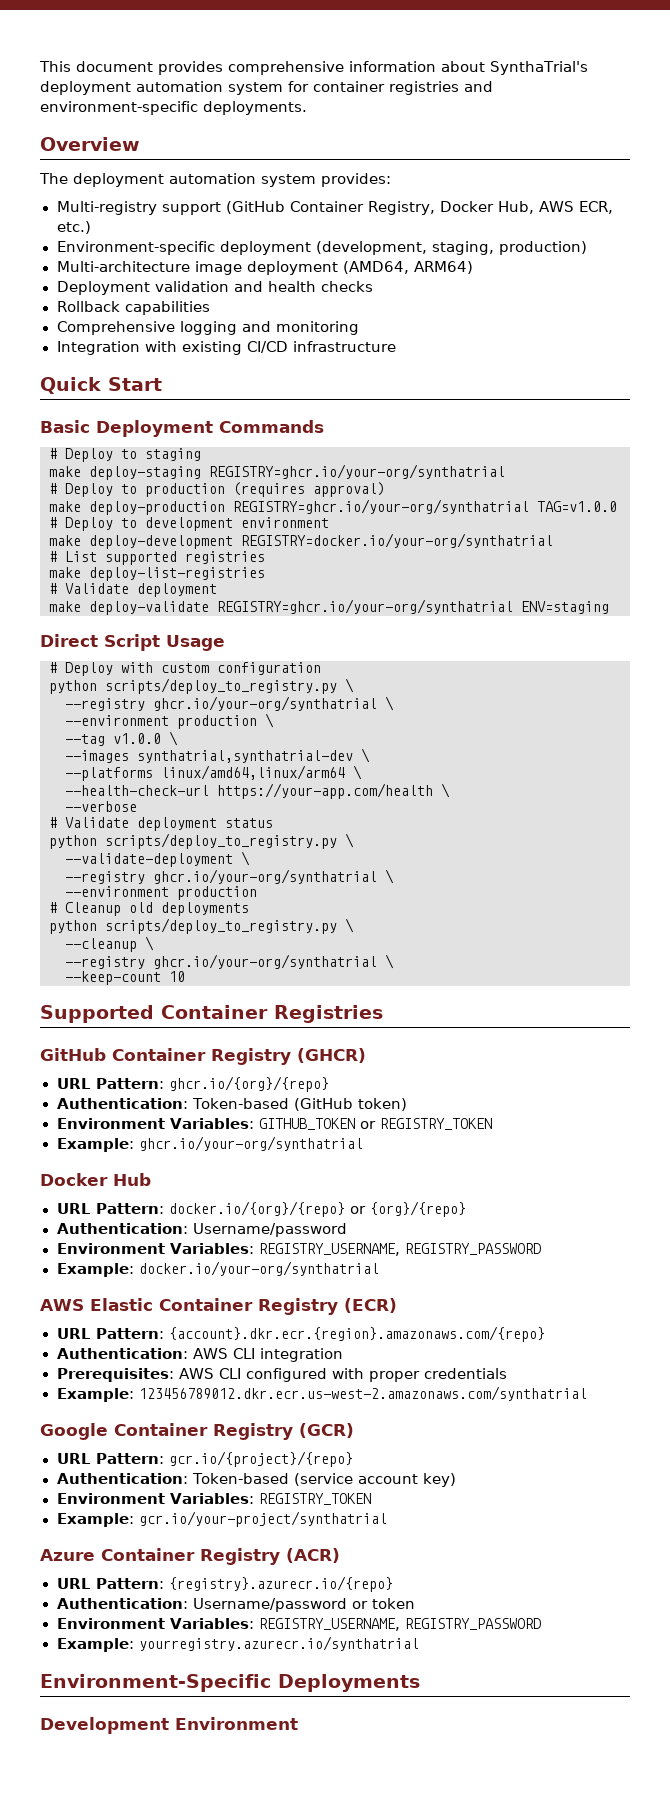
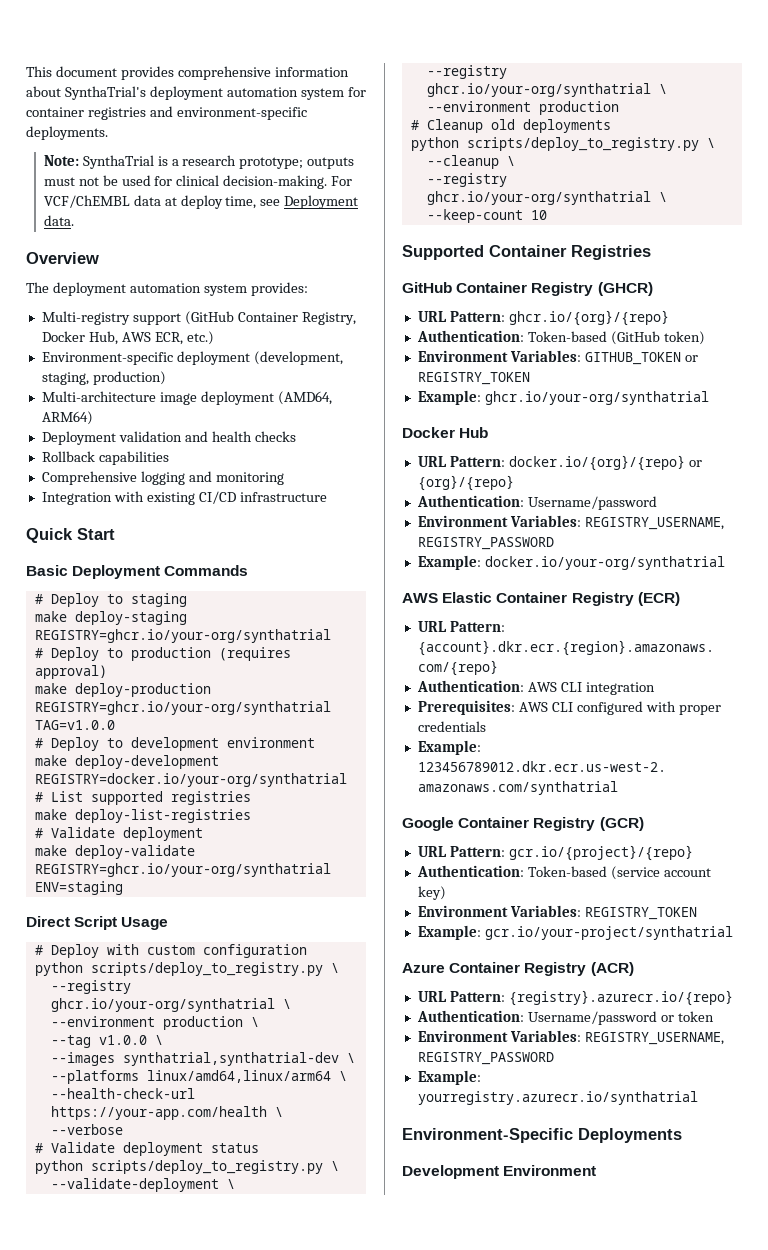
+ Note: SynthaTrial is a research prototype; outputs must not be used for clinical decision-making. For VCF/ChEMBL data at deploy time, see Deployment data.

